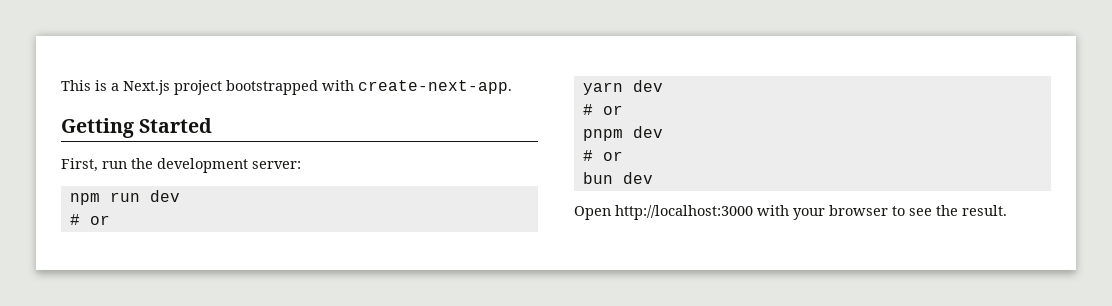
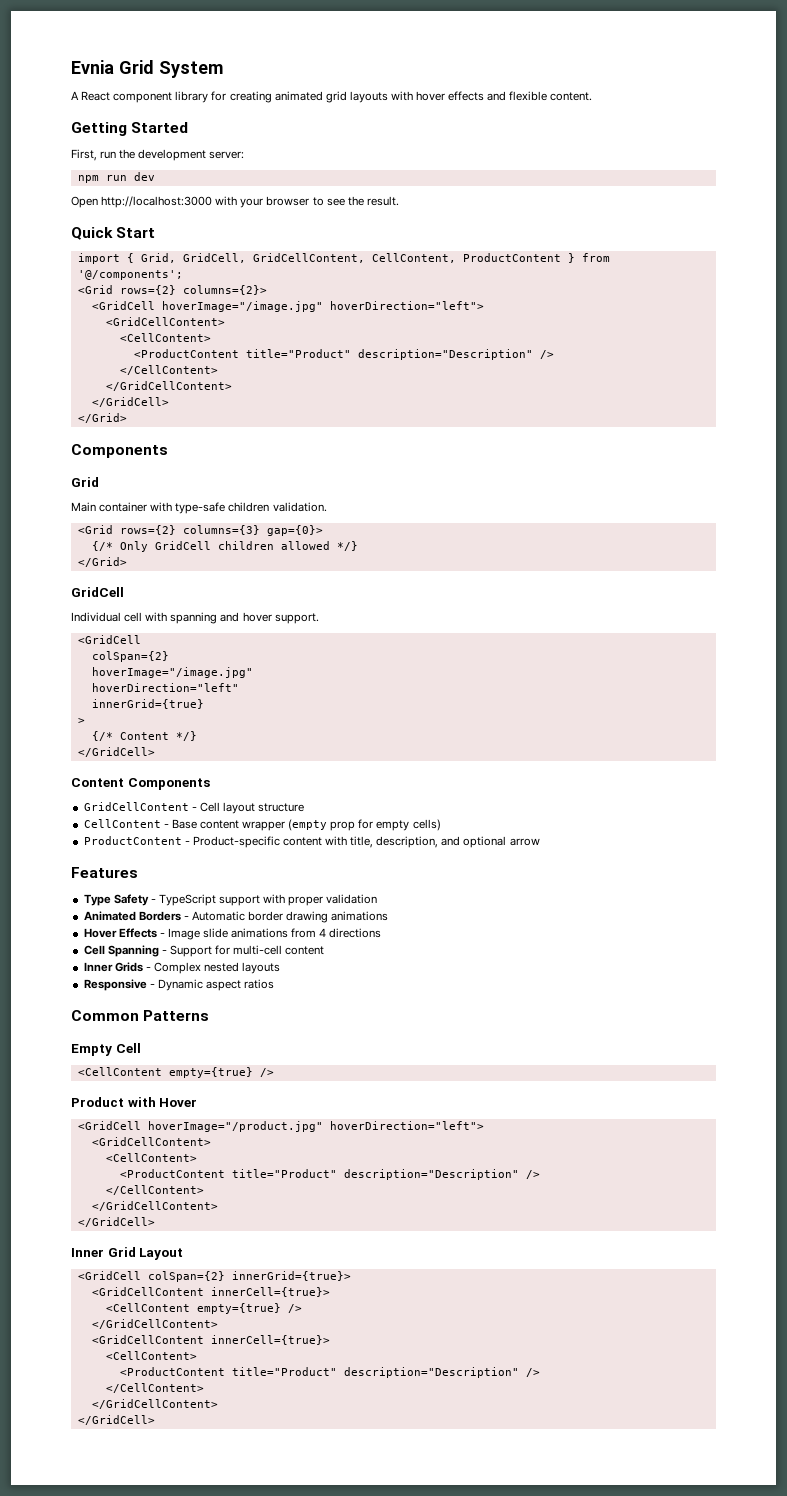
- This is a Next.js project bootstrapped with create-next-app.
+ Evnia Grid System
+ A React component library for creating animated grid layouts with hover effects and flexible content.
  npm run dev
- # or
- yarn dev
- # or
- pnpm dev
- # or
- bun dev
+ Quick Start
+ import { Grid, GridCell, GridCellContent, CellContent, ProductContent } from '@/components';
+ <Grid rows={2} columns={2}>
+ <GridCell hoverImage="/image.jpg" hoverDirection="left">
+ <GridCellContent>
+ <CellContent>
+ <ProductContent title="Product" description="Description" />
+ </CellContent>
+ </GridCellContent>
+ </GridCell>
+ </Grid>
+ Components
+ Grid
+ Main container with type-safe children validation.
+ <Grid rows={2} columns={3} gap={0}>
+ {/* Only GridCell children allowed */}
+ </Grid>
+ GridCell
+ Individual cell with spanning and hover support.
+ <GridCell
+ colSpan={2}
+ hoverImage="/image.jpg"
+ hoverDirection="left"
+ innerGrid={true}
+ >
+ {/* Content */}
+ </GridCell>
+ Content Components
+ GridCellContent - Cell layout structure
+ CellContent - Base content wrapper (empty prop for empty cells)
+ ProductContent - Product-specific content with title, description, and optional arrow
+ Features
+ Type Safety - TypeScript support with proper validation
+ Animated Borders - Automatic border drawing animations
+ Hover Effects - Image slide animations from 4 directions
+ Cell Spanning - Support for multi-cell content
+ Inner Grids - Complex nested layouts
+ Responsive - Dynamic aspect ratios
+ Common Patterns
+ Empty Cell
+ <CellContent empty={true} />
+ Product with Hover
+ <GridCell hoverImage="/product.jpg" hoverDirection="left">
+ <GridCellContent>
+ <CellContent>
+ <ProductContent title="Product" description="Description" />
+ </CellContent>
+ </GridCellContent>
+ </GridCell>
+ Inner Grid Layout
+ <GridCell colSpan={2} innerGrid={true}>
+ <GridCellContent innerCell={true}>
+ <CellContent empty={true} />
+ </GridCellContent>
+ <GridCellContent innerCell={true}>
+ <CellContent>
+ <ProductContent title="Product" description="Description" />
+ </CellContent>
+ </GridCellContent>
+ </GridCell>

